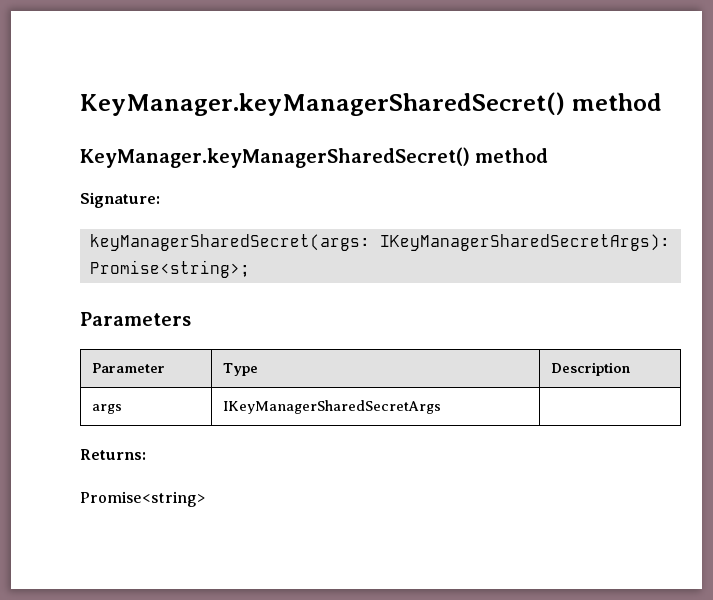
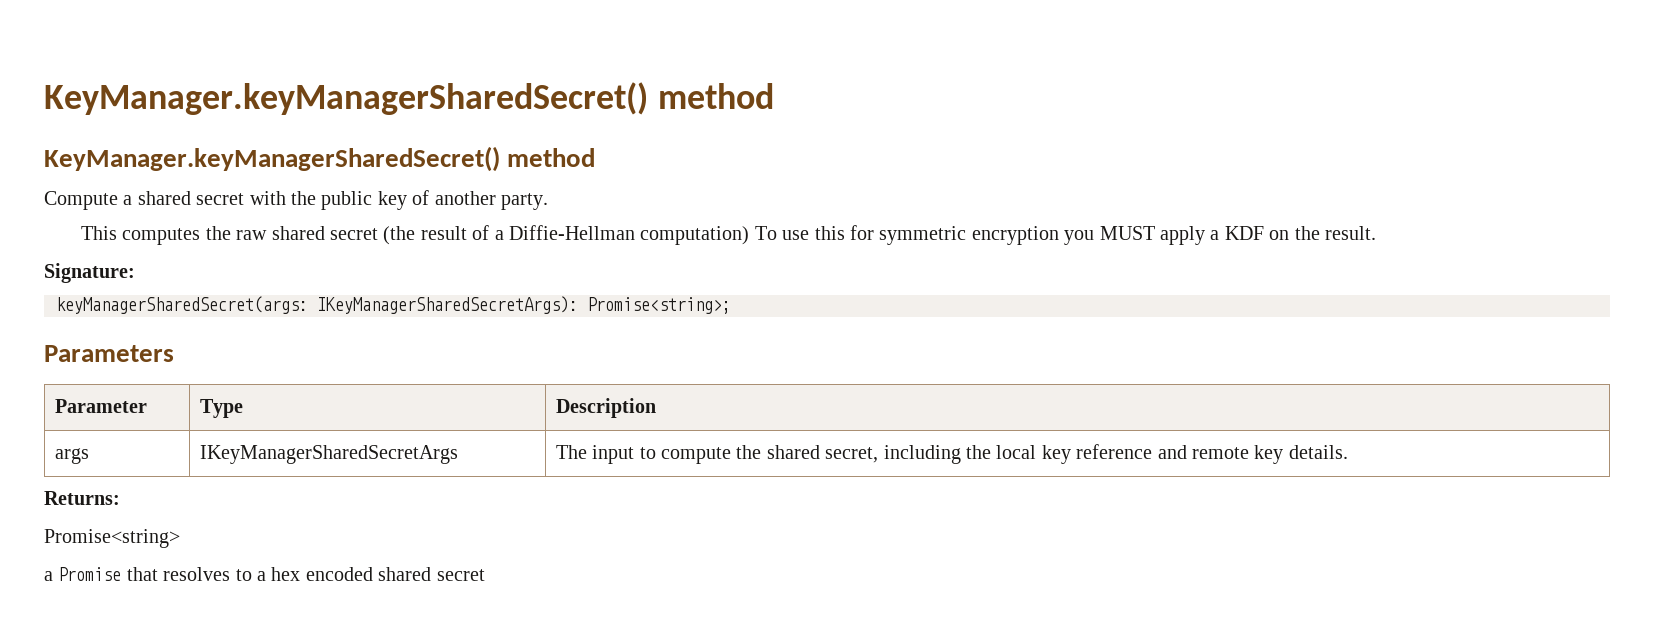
+ Compute a shared secret with the public key of another party.
+ This computes the raw shared secret (the result of a Diffie-Hellman computation) To use this for symmetric encryption you MUST apply a KDF on the result.
- args | IKeyManagerSharedSecretArgs |
+ args | IKeyManagerSharedSecretArgs | The input to compute the shared secret, including the local key reference and remote key details.
  Returns:
  Promise<string>
+ a Promise that resolves to a hex encoded shared secret

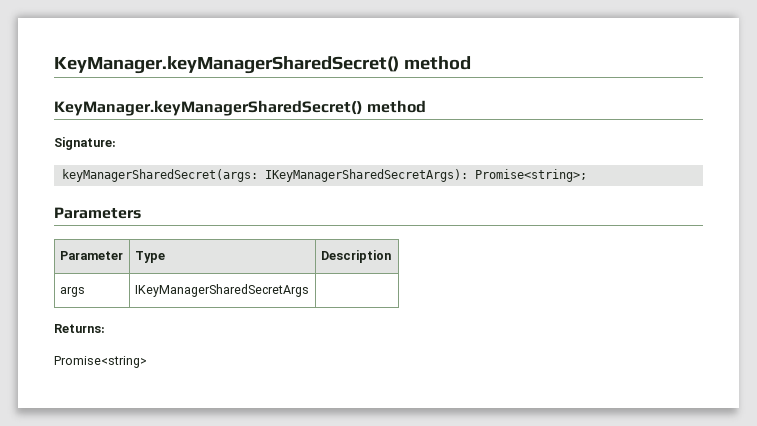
- Compute a shared secret with the public key of another party.
- This computes the raw shared secret (the result of a Diffie-Hellman computation) To use this for symmetric encryption you MUST apply a KDF on the result.
- args | IKeyManagerSharedSecretArgs | The input to compute the shared secret, including the local key reference and remote key details.
+ args | IKeyManagerSharedSecretArgs |
  Returns:
  Promise<string>
- a Promise that resolves to a hex encoded shared secret

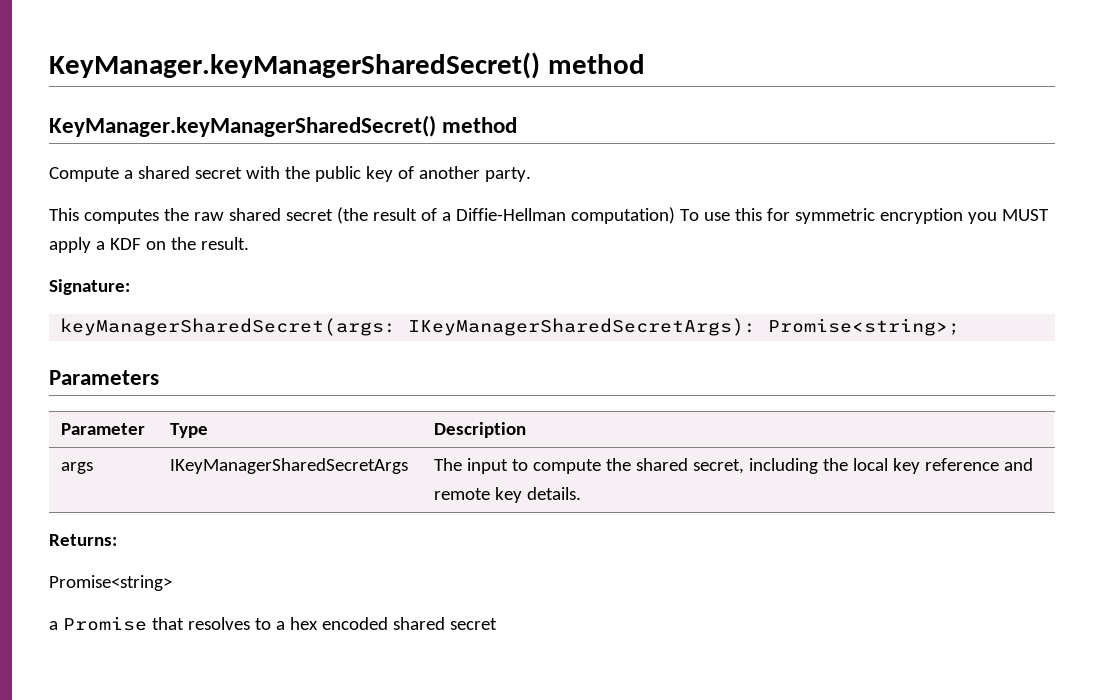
+ Compute a shared secret with the public key of another party.
+ This computes the raw shared secret (the result of a Diffie-Hellman computation) To use this for symmetric encryption you MUST apply a KDF on the result.
- args | IKeyManagerSharedSecretArgs |
+ args | IKeyManagerSharedSecretArgs | The input to compute the shared secret, including the local key reference and remote key details.
  Returns:
  Promise<string>
+ a Promise that resolves to a hex encoded shared secret

